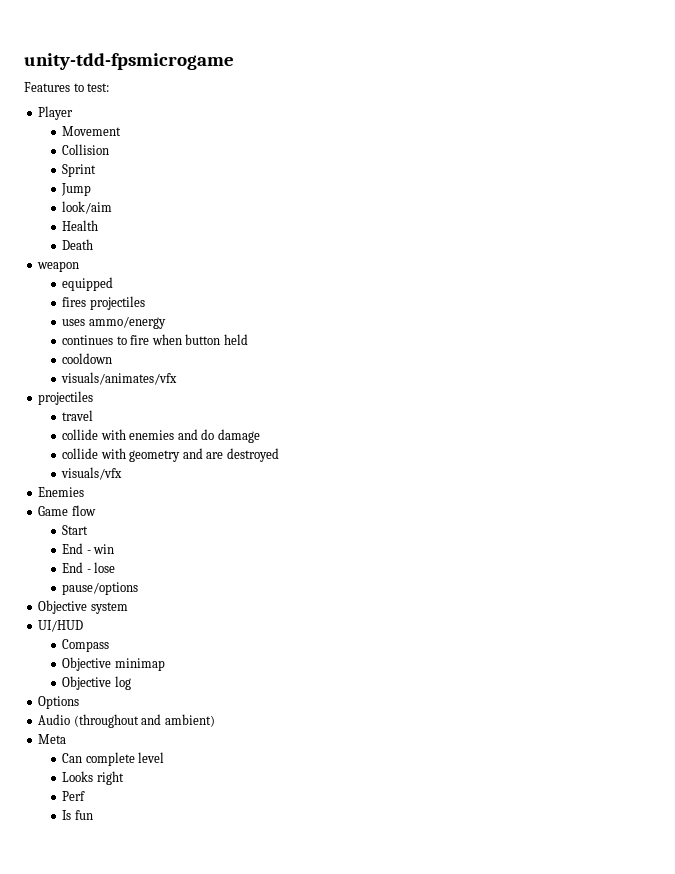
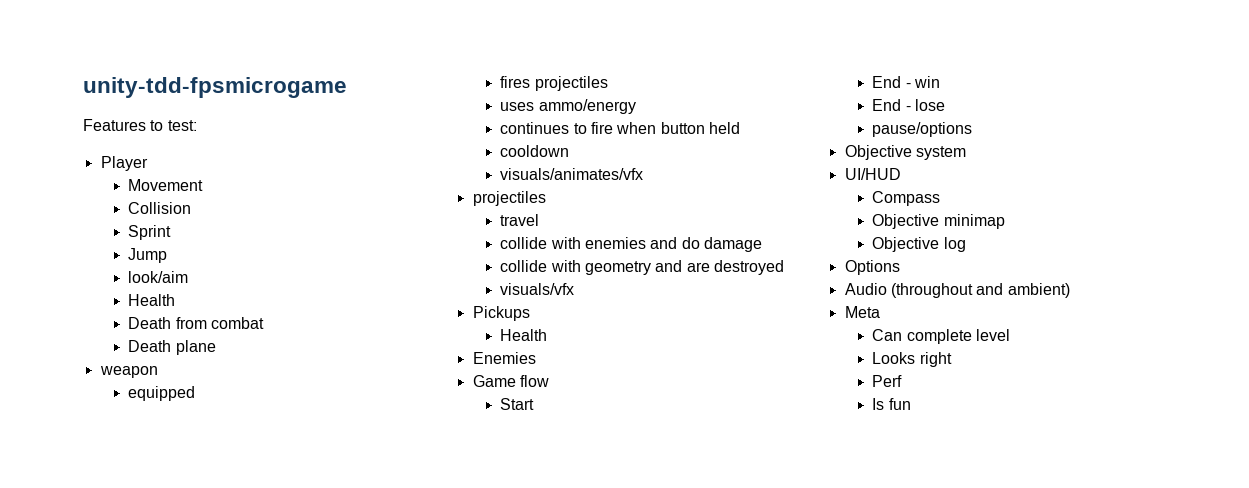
- Death
+ Death from combat
+ Death plane
+ Pickups
+ Health

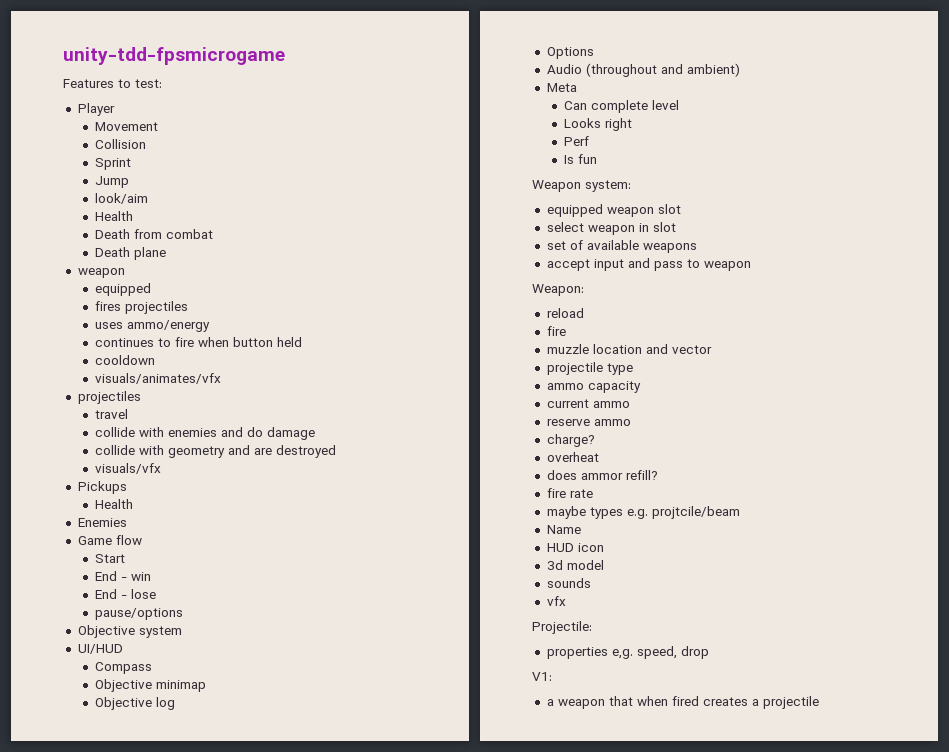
+ Weapon system:
+ equipped weapon slot
+ select weapon in slot
+ set of available weapons
+ accept input and pass to weapon
+ Weapon:
+ reload
+ fire
+ muzzle location and vector
+ projectile type
+ ammo capacity
+ current ammo
+ reserve ammo
+ charge?
+ overheat
+ does ammor refill?
+ fire rate
+ maybe types e.g. projtcile/beam
+ Name
+ HUD icon
+ 3d model
+ sounds
+ vfx
+ Projectile:
+ properties e,g. speed, drop
+ V1:
+ a weapon that when fired creates a projectile

